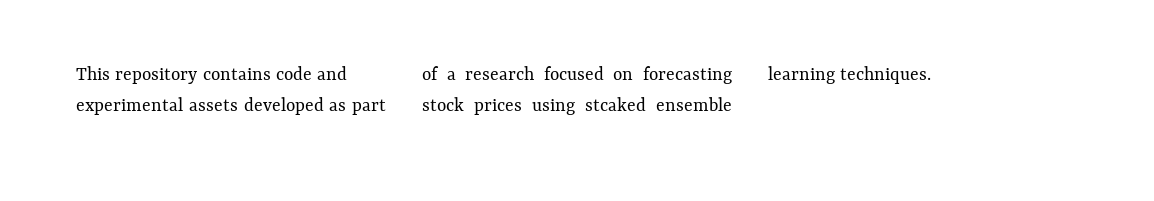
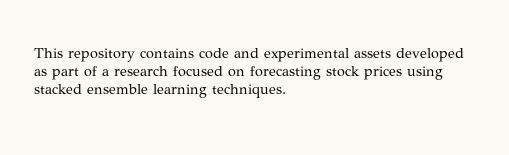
- This repository contains code and experimental assets developed as part of a research focused on forecasting stock prices using stcaked ensemble learning techniques.
+ This repository contains code and experimental assets developed as part of a research focused on forecasting stock prices using stacked ensemble learning techniques.

